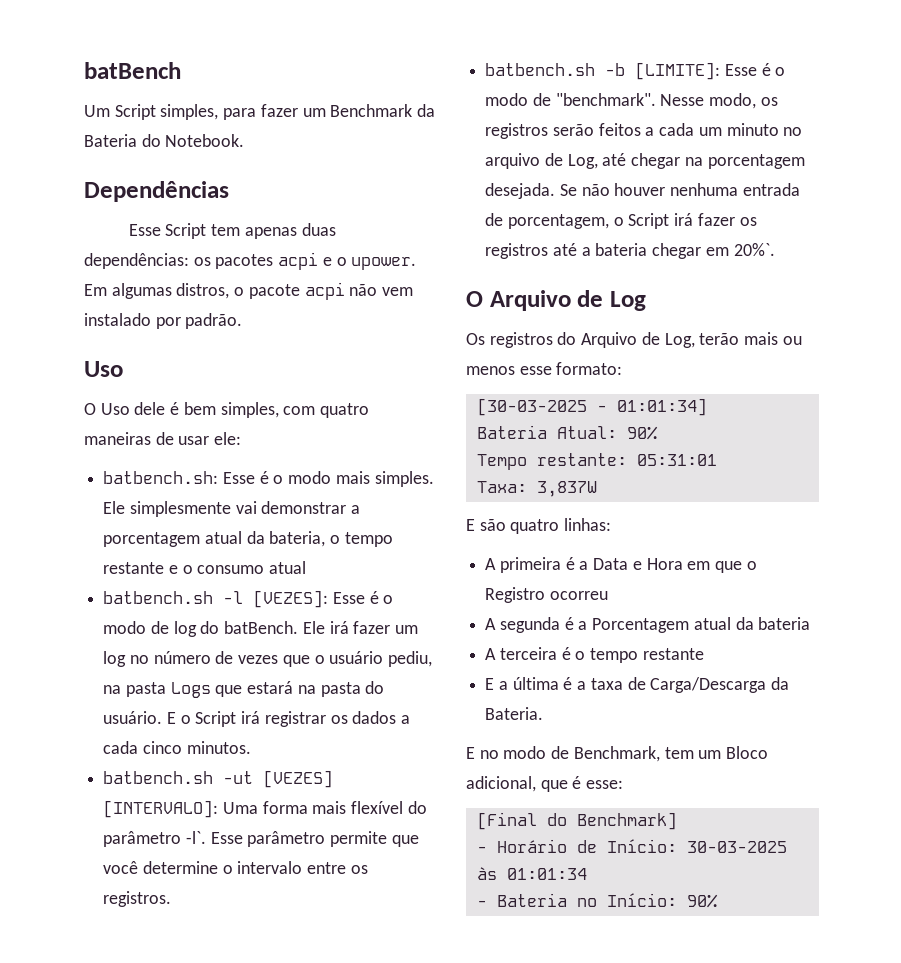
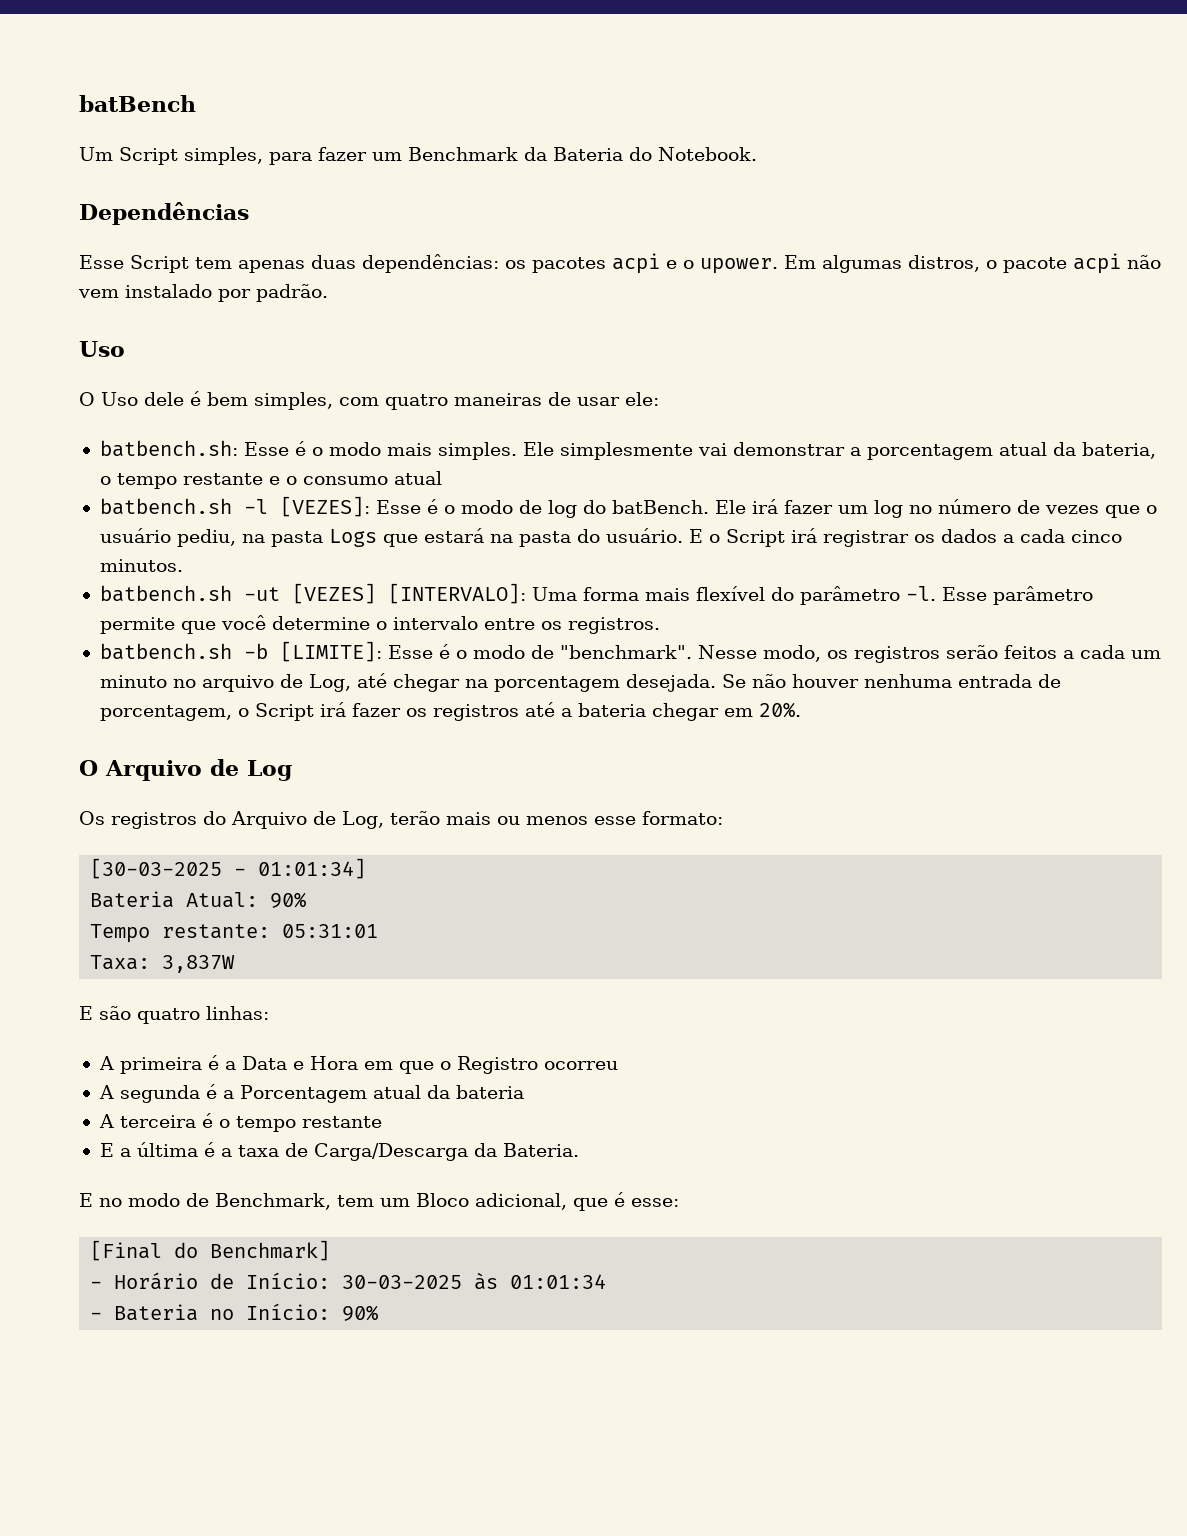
- batbench.sh -ut [VEZES] [INTERVALO]: Uma forma mais flexível do parâmetro -l`.
+ batbench.sh -ut [VEZES] [INTERVALO]: Uma forma mais flexível do parâmetro -l.
- Se não houver nenhuma entrada de porcentagem, o Script irá fazer os registros até a bateria chegar em 20%`.
+ Se não houver nenhuma entrada de porcentagem, o Script irá fazer os registros até a bateria chegar em 20%.

